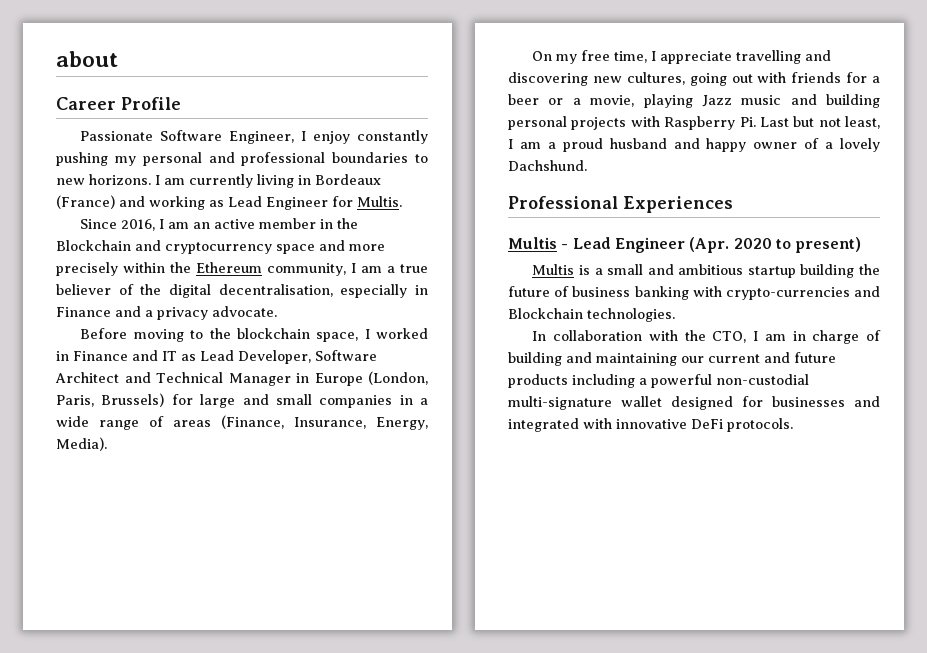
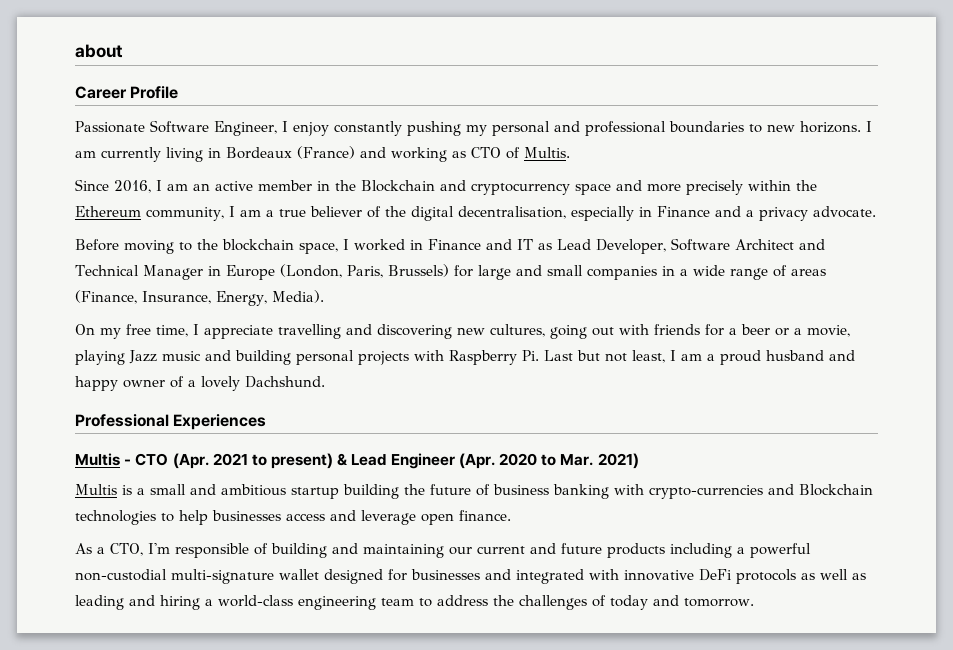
- I am currently living in Bordeaux (France) and working as Lead Engineer for Multis.
+ I am currently living in Bordeaux (France) and working as CTO of Multis.
- Multis - Lead Engineer (Apr. 2020 to present)
+ Multis - CTO (Apr. 2021 to present) & Lead Engineer (Apr. 2020 to Mar. 2021)
- Multis is a small and ambitious startup building the future of business banking with crypto-currencies and Blockchain technologies.
- In collaboration with the CTO, I am in charge of building and maintaining our current and future products including a powerful non-custodial multi-signature wallet designed for businesses and integrated with innovative DeFi protocols.
+ Multis is a small and ambitious startup building the future of business banking with crypto-currencies and Blockchain technologies to help businesses access and leverage open finance.
+ As a CTO, I'm responsible of building and maintaining our current and future products including a powerful non-custodial multi-signature wallet designed for businesses and integrated with innovative DeFi protocols as well as leading and hiring a world-class engineering team to address the challenges of today and tomorrow.

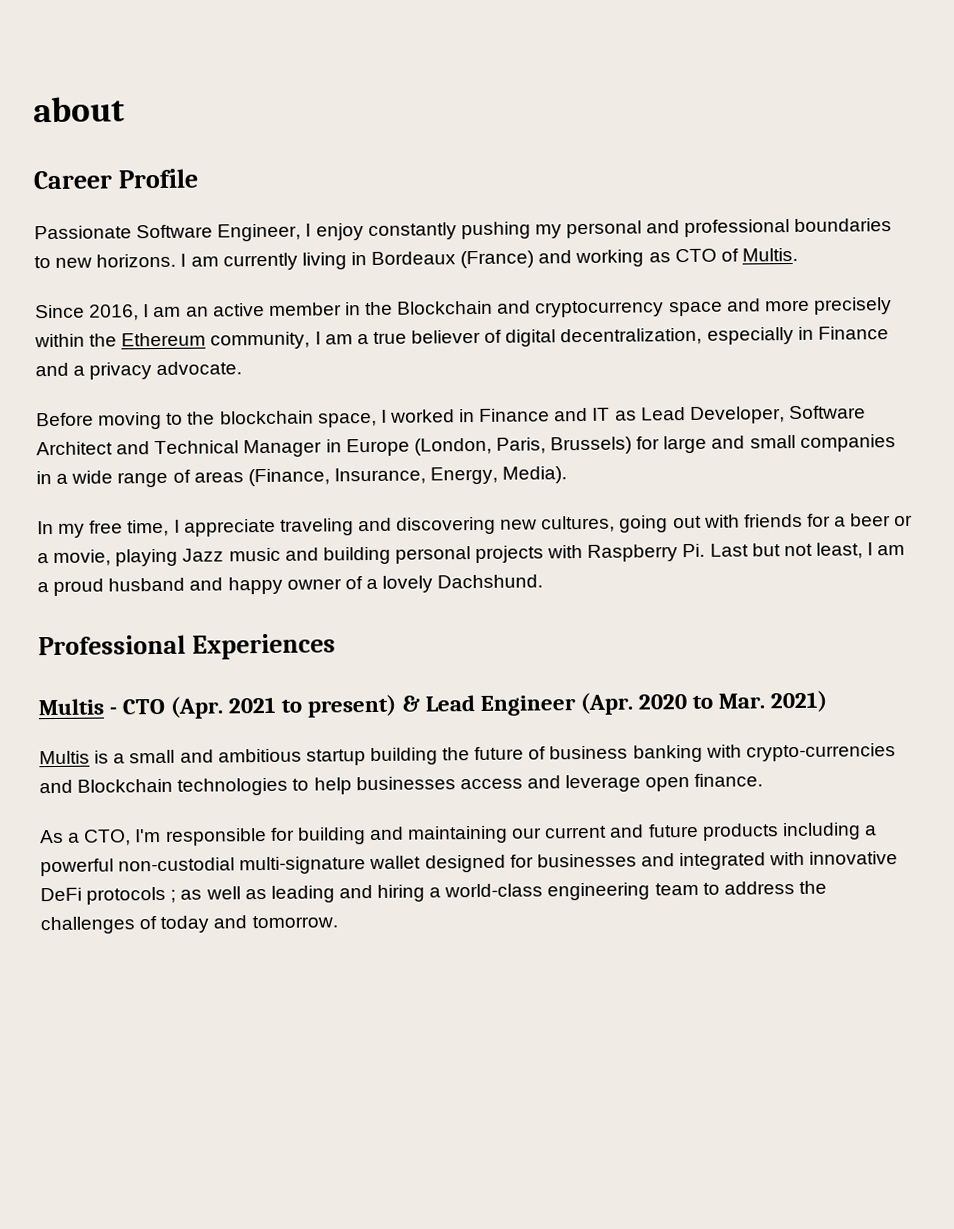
- Since 2016, I am an active member in the Blockchain and cryptocurrency space and more precisely within the Ethereum community, I am a true believer of the digital decentralisation, especially in Finance and a privacy advocate.
+ Since 2016, I am an active member in the Blockchain and cryptocurrency space and more precisely within the Ethereum community, I am a true believer of digital decentralization, especially in Finance and a privacy advocate.
- On my free time, I appreciate travelling and discovering new cultures, going out with friends for a beer or a movie, playing Jazz music and building personal projects with Raspberry Pi. Last but not least, I am a proud husband and happy owner of a lovely Dachshund.
+ In my free time, I appreciate traveling and discovering new cultures, going out with friends for a beer or a movie, playing Jazz music and building personal projects with Raspberry Pi. Last but not least, I am a proud husband and happy owner of a lovely Dachshund.
- As a CTO, I'm responsible of building and maintaining our current and future products including a powerful non-custodial multi-signature wallet designed for businesses and integrated with innovative DeFi protocols as well as leading and hiring a world-class engineering team to address the challenges of today and tomorrow.
+ As a CTO, I'm responsible for building and maintaining our current and future products including a powerful non-custodial multi-signature wallet designed for businesses and integrated with innovative DeFi protocols ; as well as leading and hiring a world-class engineering team to address the challenges of today and tomorrow.

